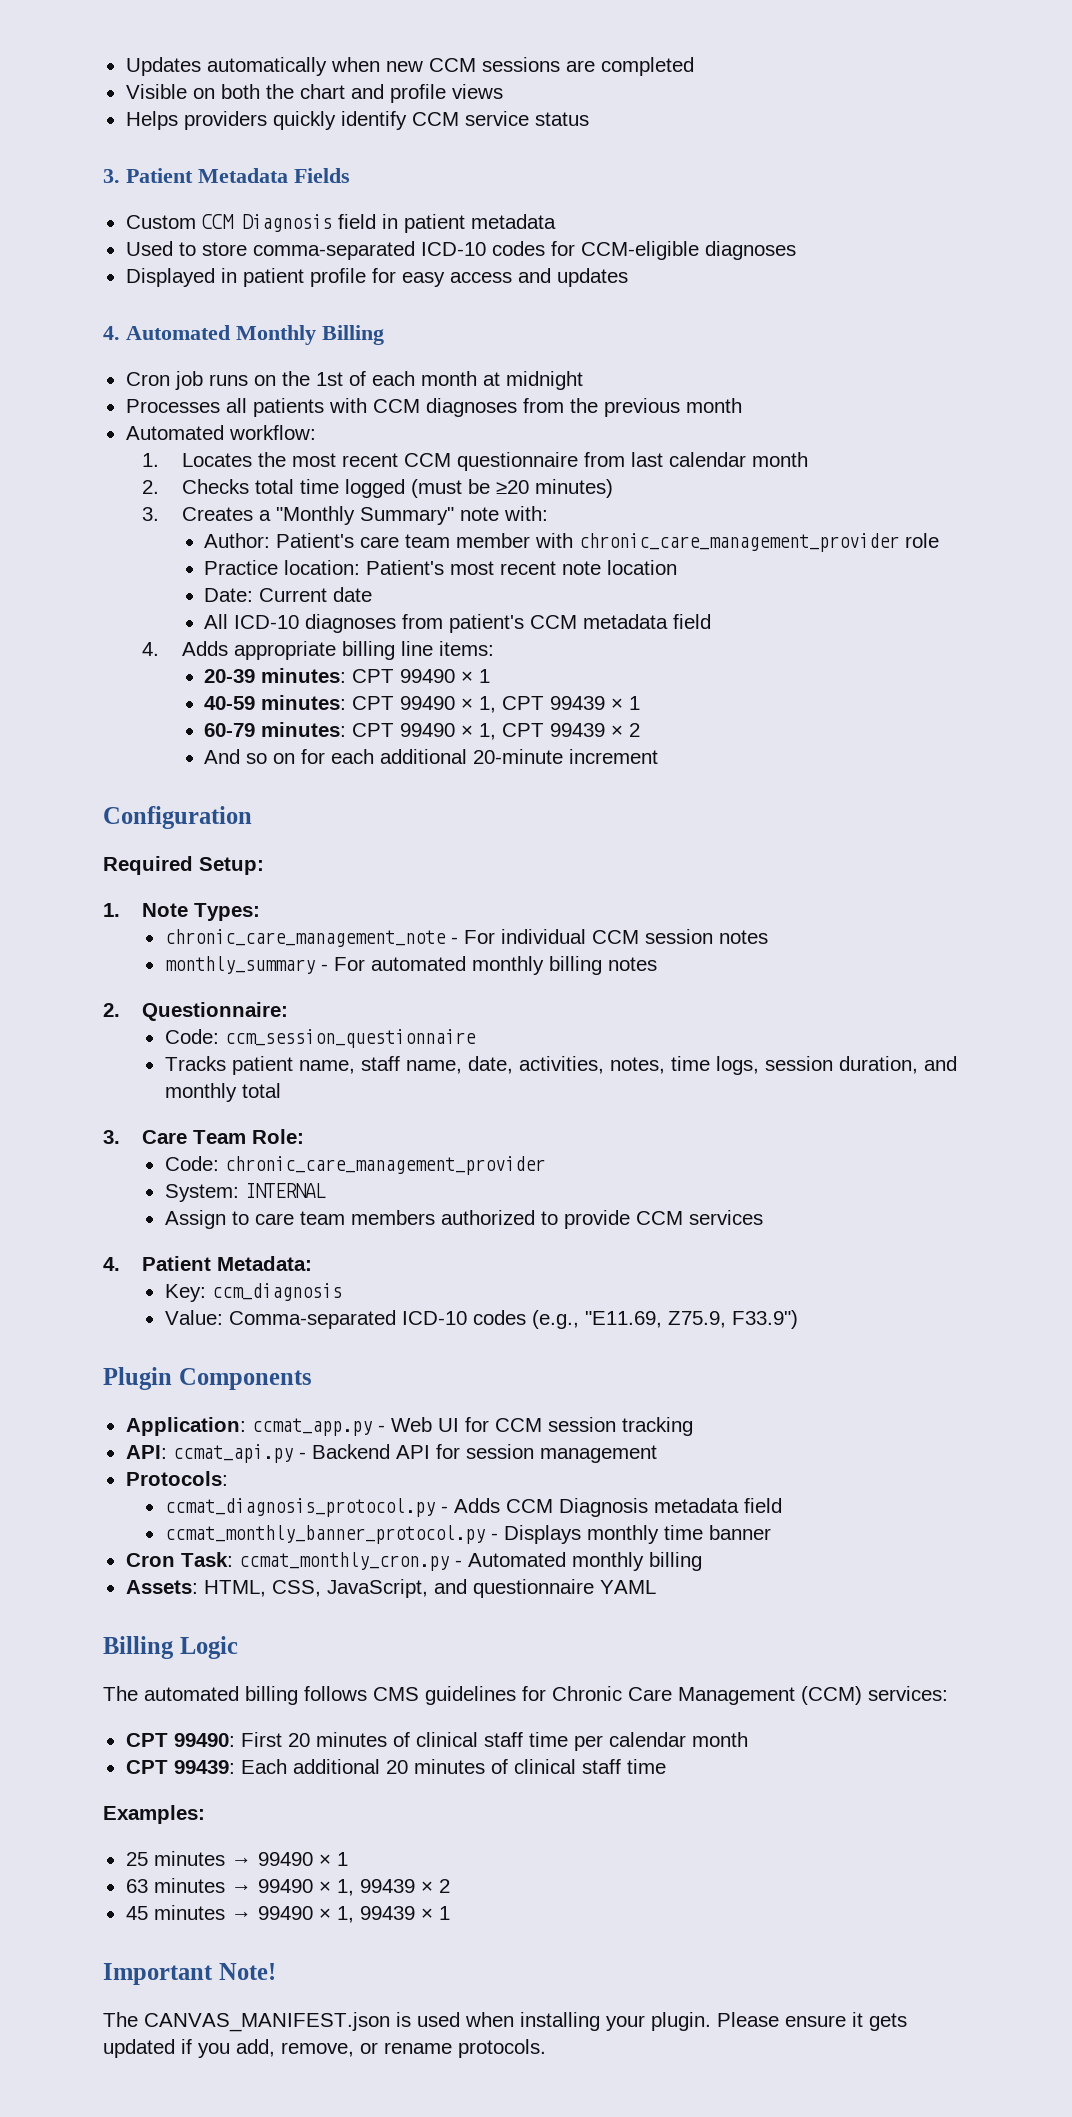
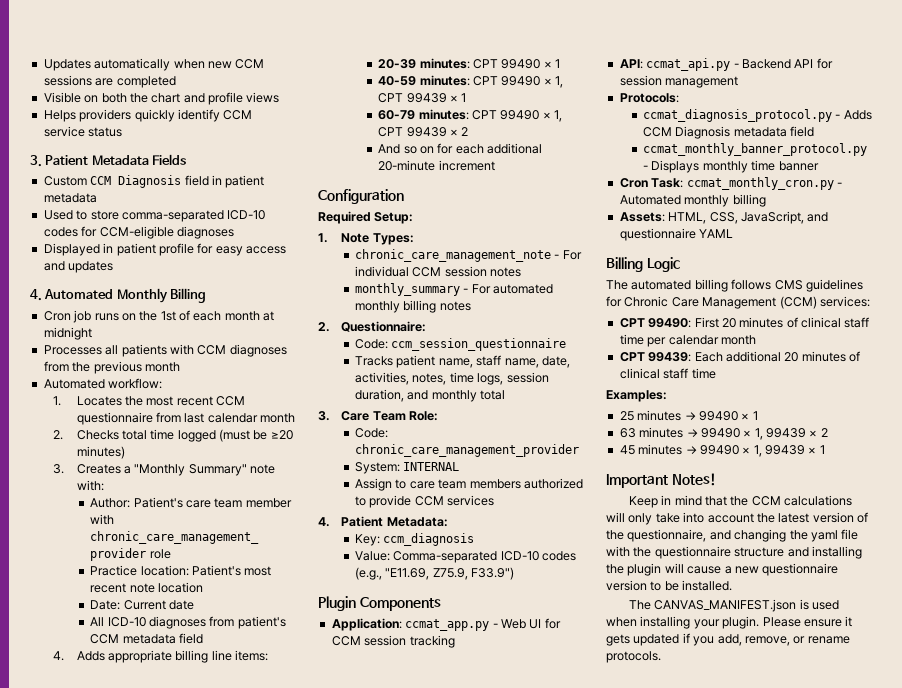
- Important Note!
+ Important Notes!
+ Keep in mind that the CCM calculations will only take into account the latest version of the questionnaire, and changing the yaml file with the questionnaire structure and installing the plugin will cause a new questionnaire version to be installed.

